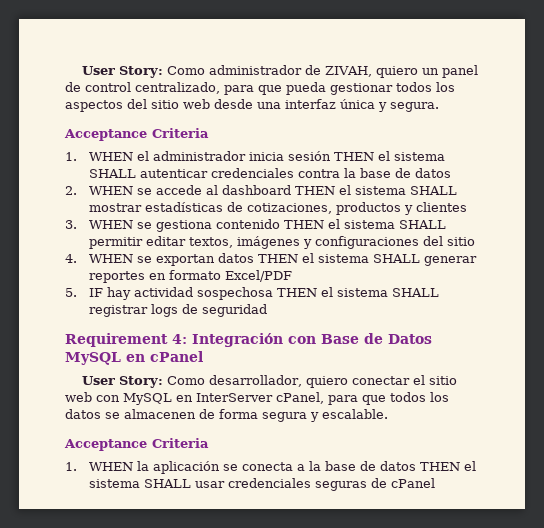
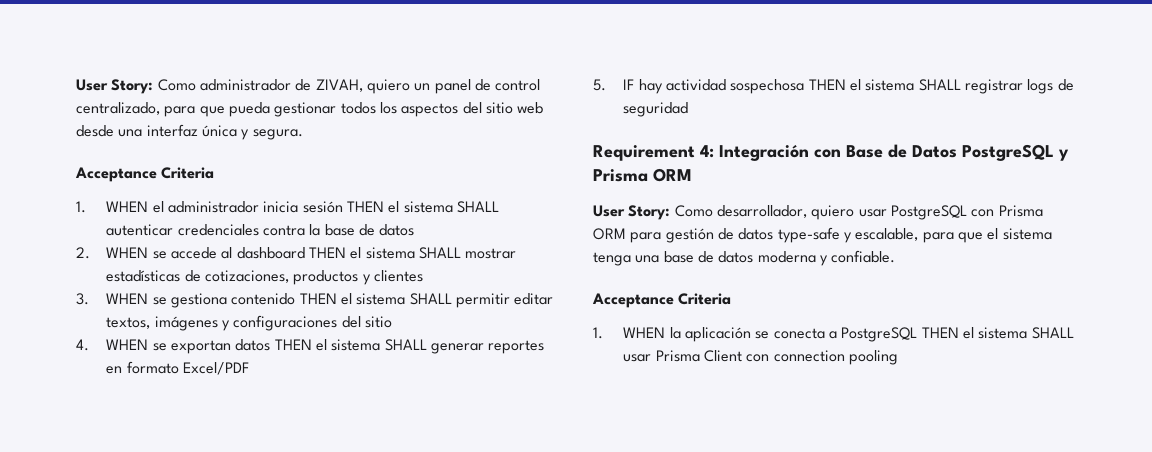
- Requirement 4: Integración con Base de Datos MySQL en cPanel
+ Requirement 4: Integración con Base de Datos PostgreSQL y Prisma ORM
- User Story: Como desarrollador, quiero conectar el sitio web con MySQL en InterServer cPanel, para que todos los datos se almacenen de forma segura y escalable.
+ User Story: Como desarrollador, quiero usar PostgreSQL con Prisma ORM para gestión de datos type-safe y escalable, para que el sistema tenga una base de datos moderna y confiable.
- 1. WHEN la aplicación se conecta a la base de datos THEN el sistema SHALL usar credenciales seguras de cPanel
+ 1. WHEN la aplicación se conecta a PostgreSQL THEN el sistema SHALL usar Prisma Client con connection pooling

